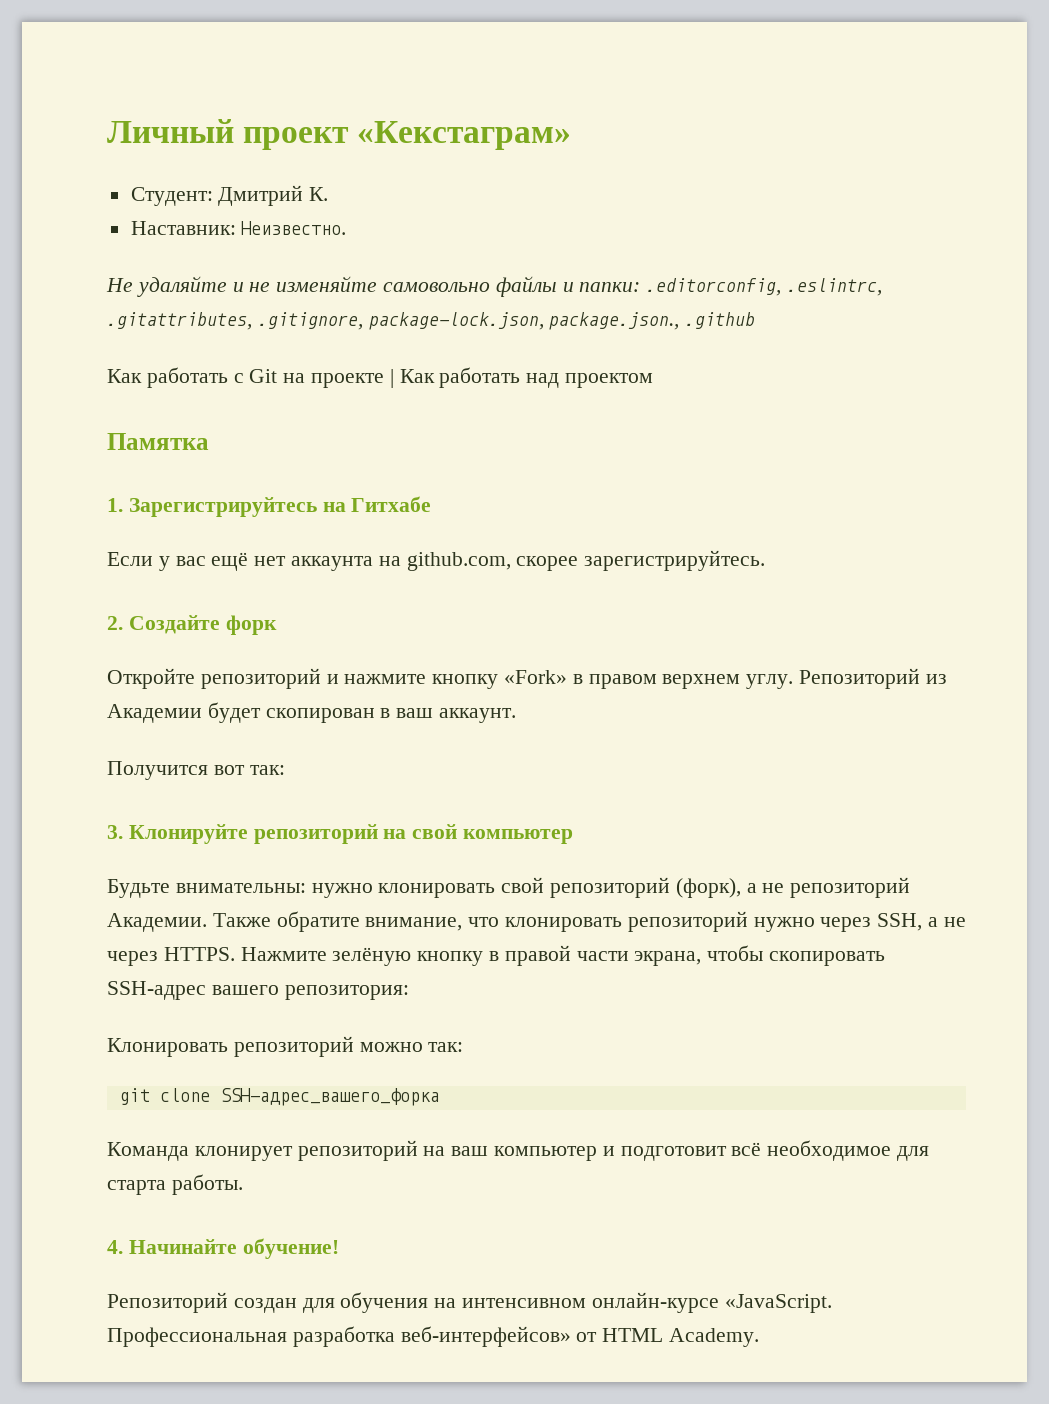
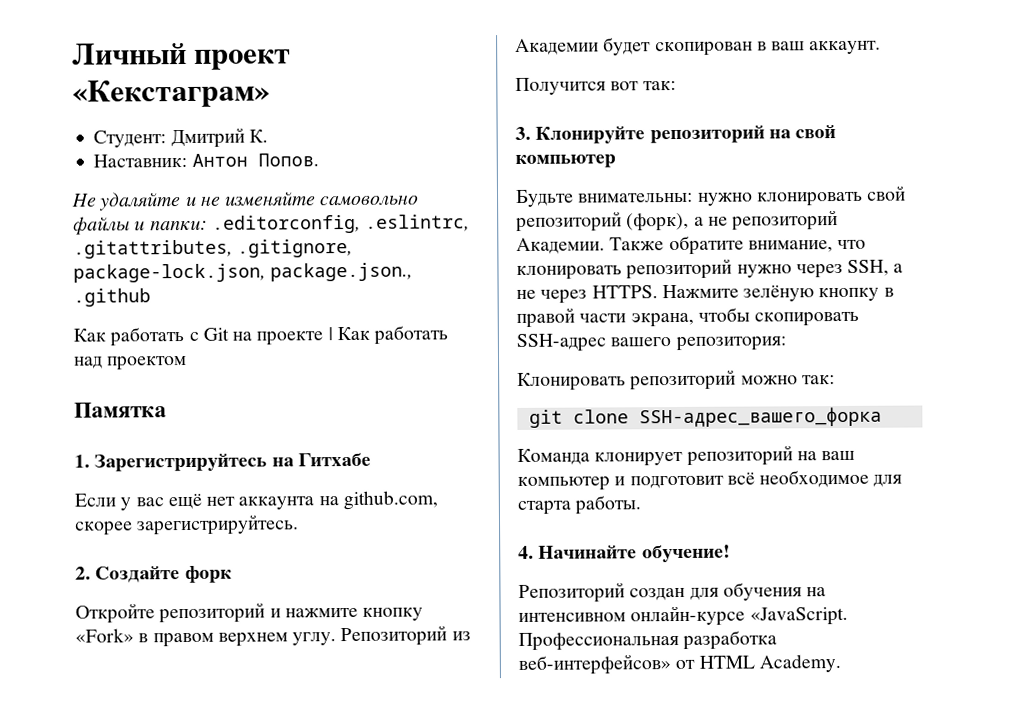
- Наставник: Неизвестно.
+ Наставник: Антон Попов.

